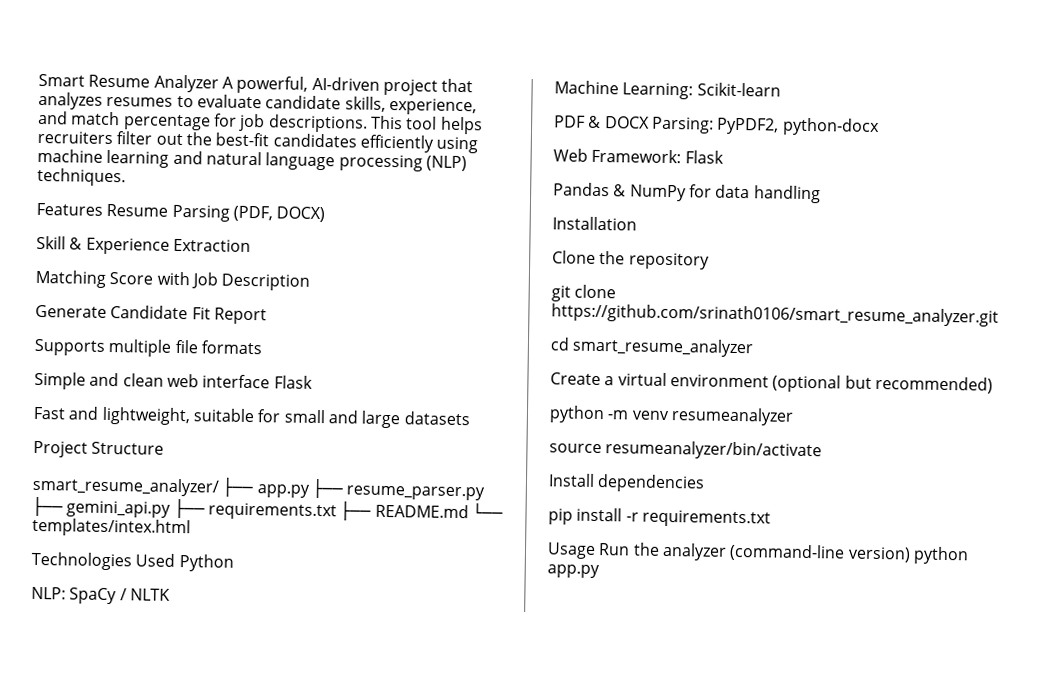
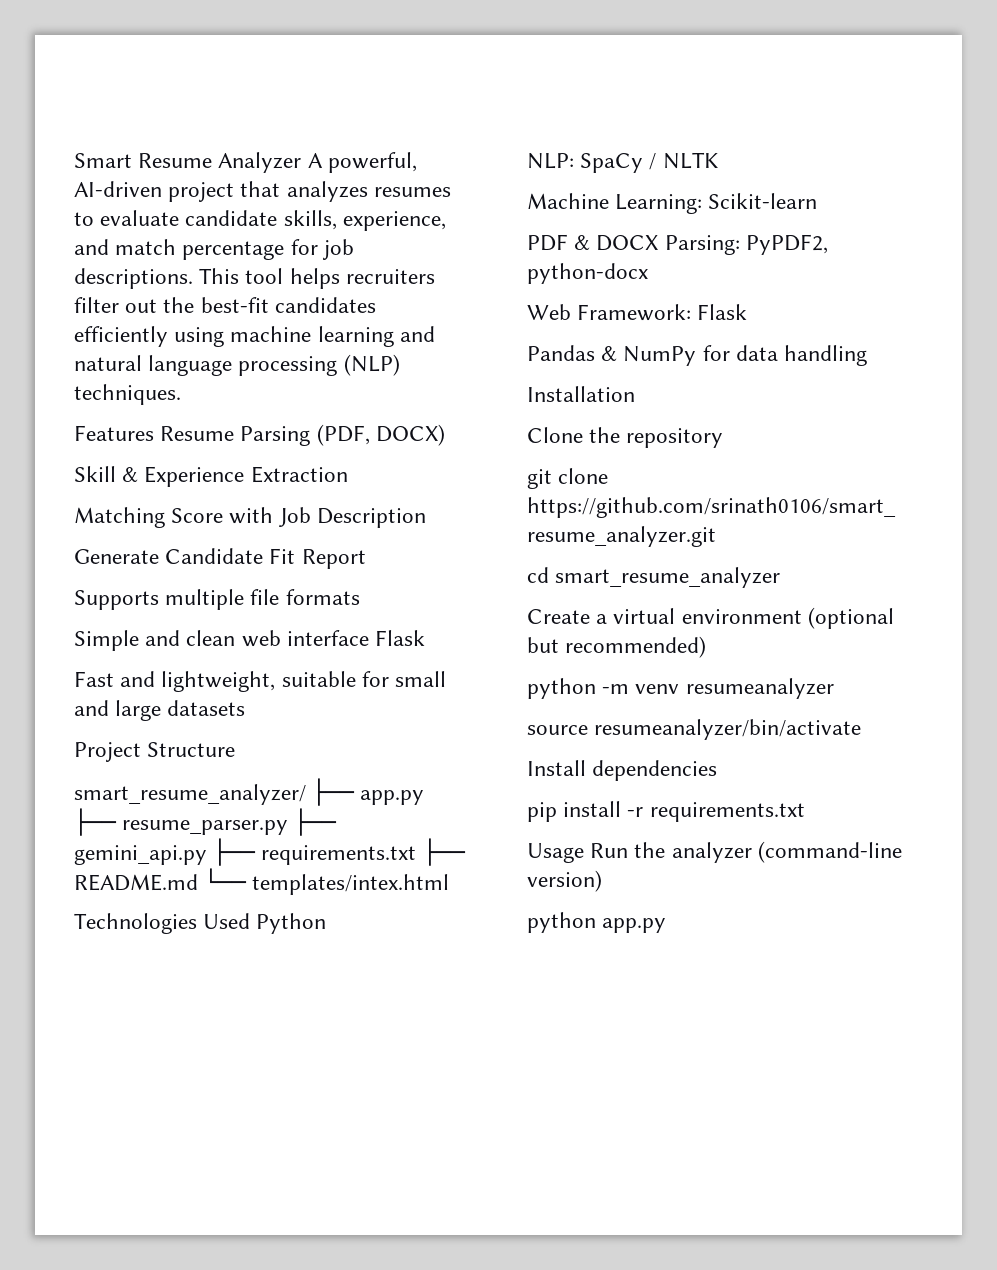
- Usage Run the analyzer (command-line version) python app.py
+ Usage Run the analyzer (command-line version)
+ python app.py

